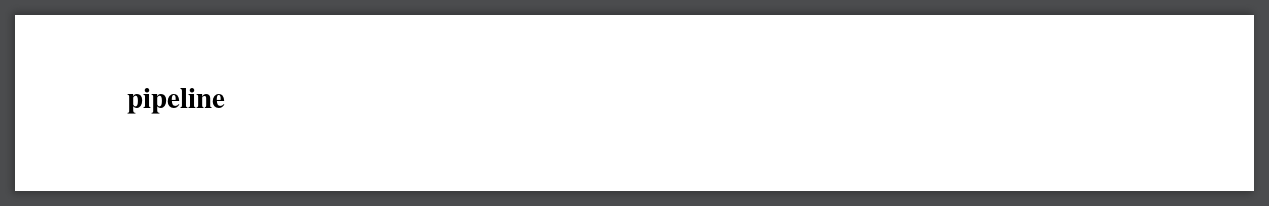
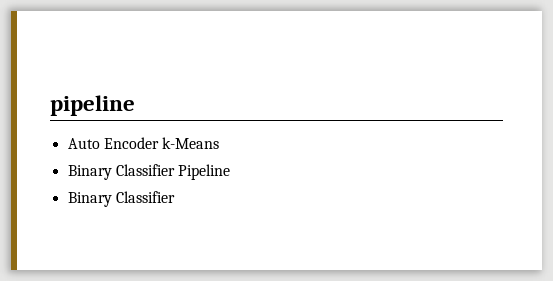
+ Auto Encoder k-Means
+ Binary Classifier Pipeline
+ Binary Classifier

